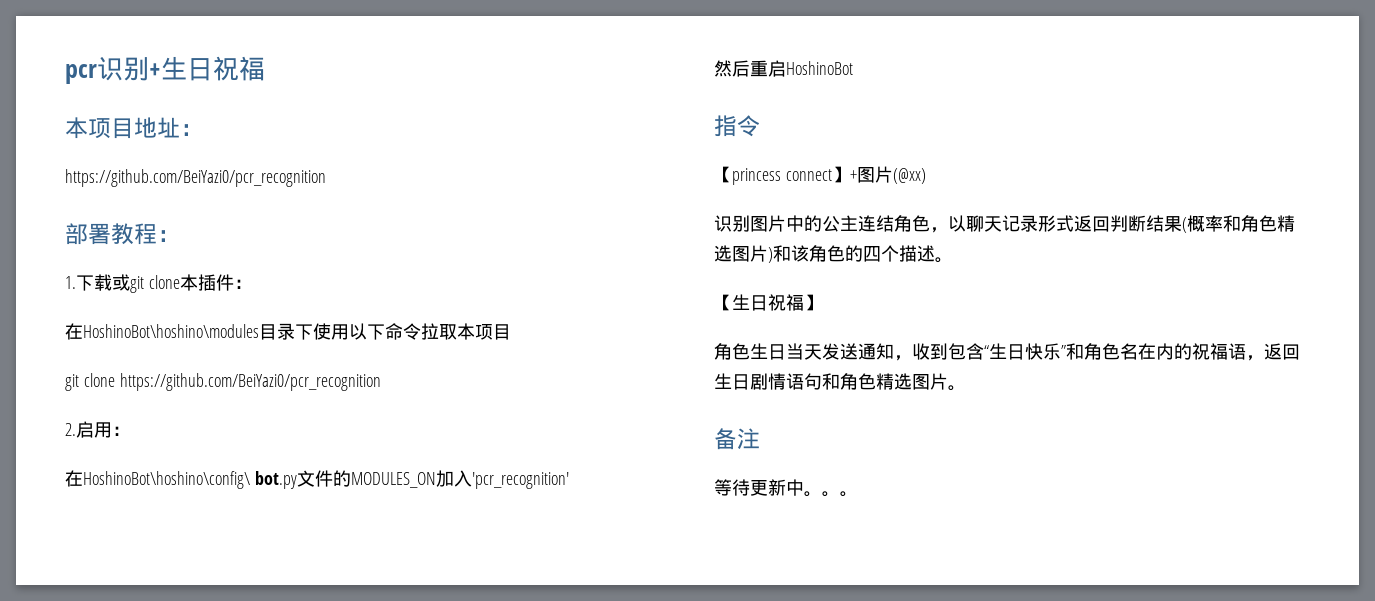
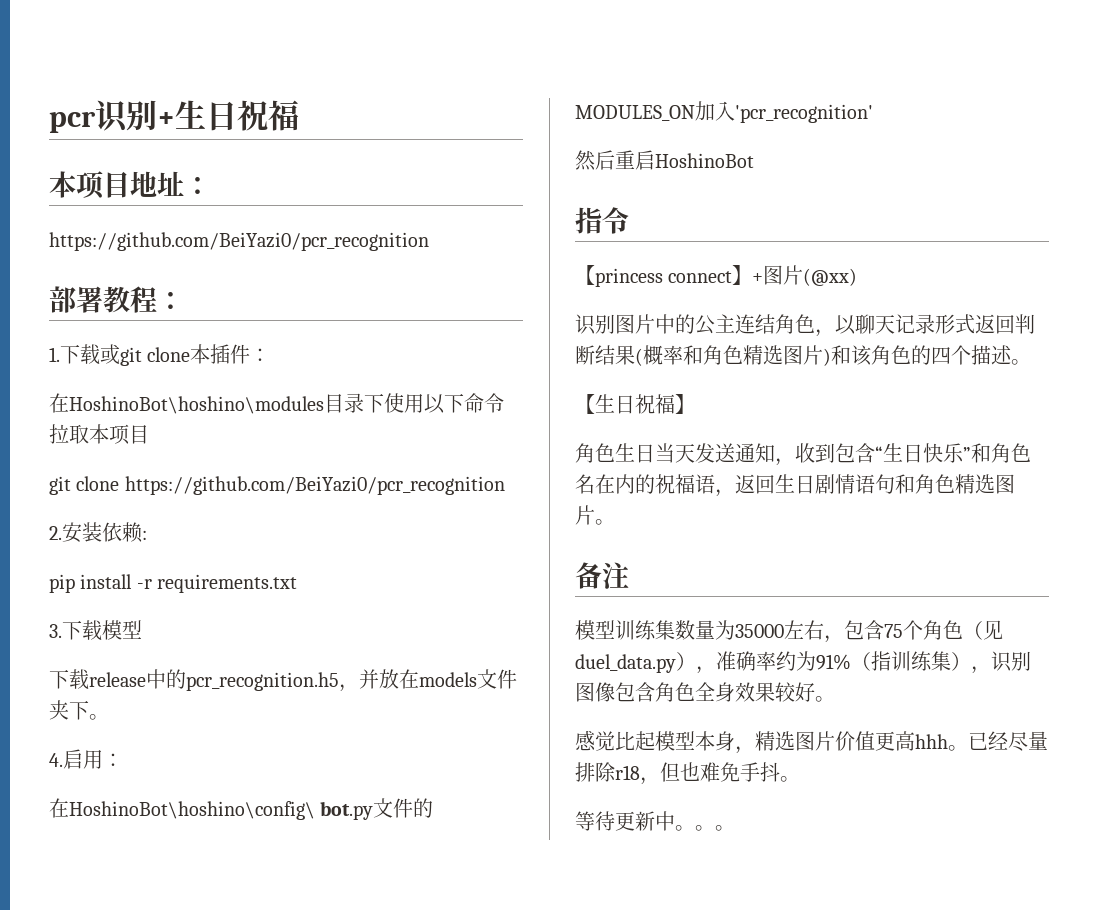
- 2.启用：
+ 2.安装依赖:
+ pip install -r requirements.txt
+ 3.下载模型
+ 下载release中的pcr_recognition.h5，并放在models文件夹下。
+ 4.启用：
+ 模型训练集数量为35000左右，包含75个角色（见duel_data.py），准确率约为91%（指训练集），识别图像包含角色全身效果较好。
+ 感觉比起模型本身，精选图片价值更高hhh。已经尽量排除r18，但也难免手抖。

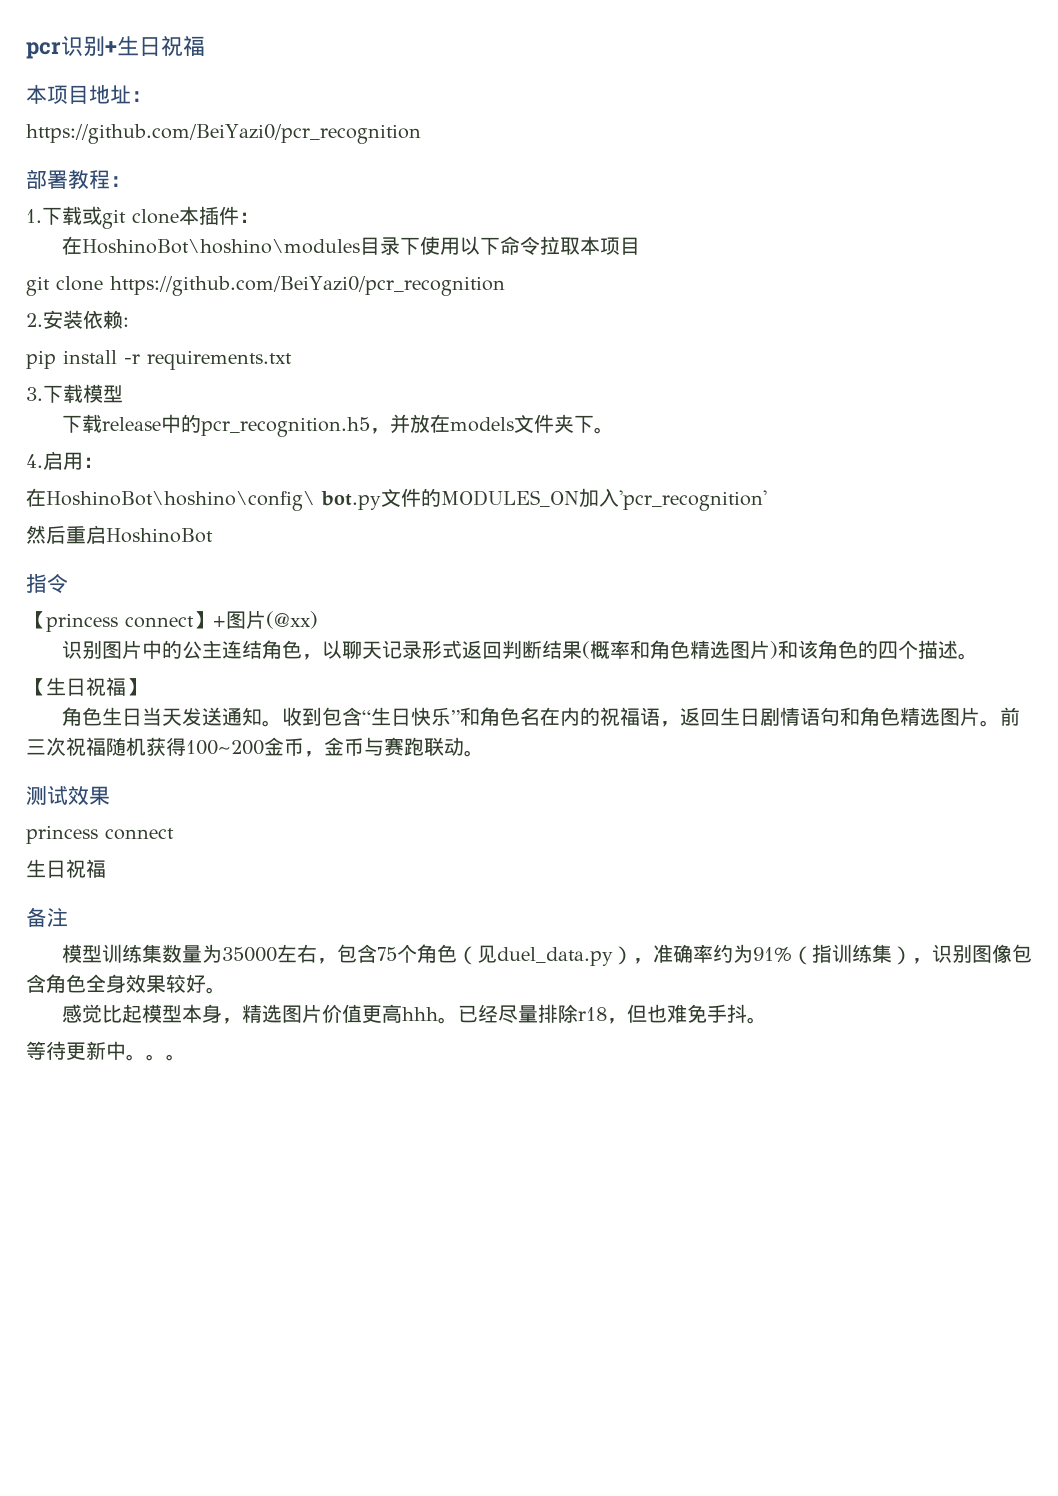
- 角色生日当天发送通知，收到包含“生日快乐”和角色名在内的祝福语，返回生日剧情语句和角色精选图片。
+ 角色生日当天发送通知。收到包含“生日快乐”和角色名在内的祝福语，返回生日剧情语句和角色精选图片。前三次祝福随机获得100~200金币，金币与赛跑联动。
+ 测试效果
+ princess connect
+ 生日祝福

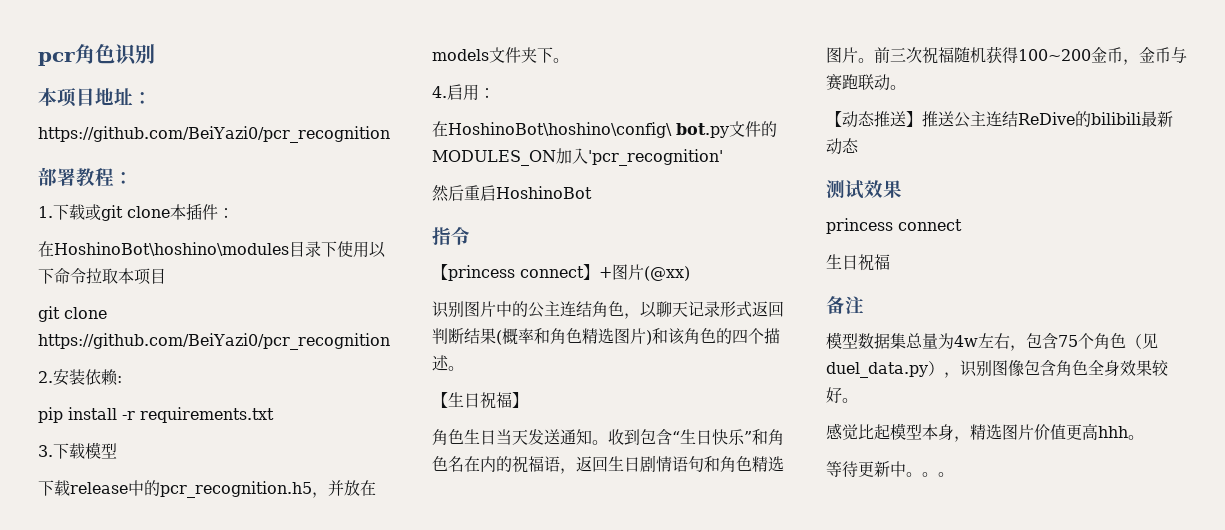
- pcr识别+生日祝福
+ pcr角色识别
+ 【动态推送】推送公主连结ReDive的bilibili最新动态
- 模型训练集数量为35000左右，包含75个角色（见duel_data.py），准确率约为91%（指训练集），识别图像包含角色全身效果较好。
+ 模型数据集总量为4w左右，包含75个角色（见duel_data.py），识别图像包含角色全身效果较好。
- 已经尽量排除r18，但也难免手抖。

